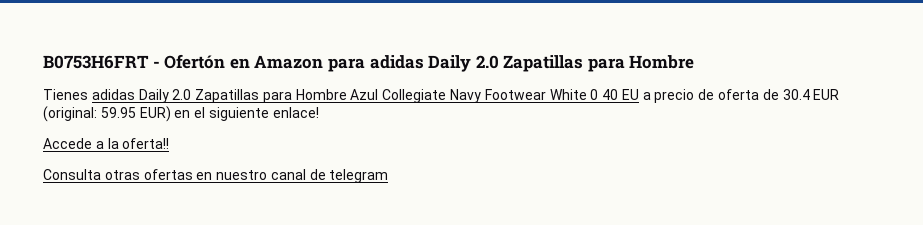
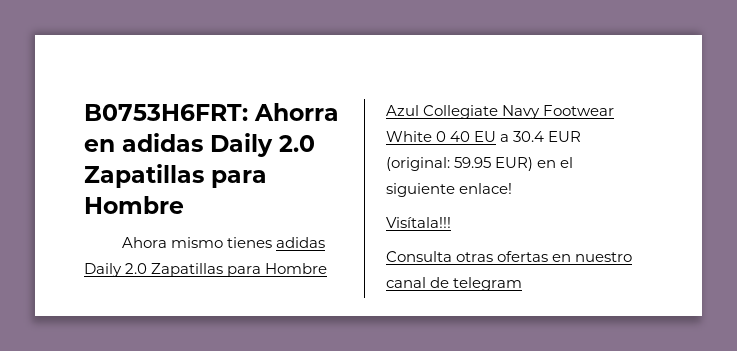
- B0753H6FRT - Ofertón en Amazon para adidas Daily 2.0 Zapatillas para Hombre
+ B0753H6FRT: Ahorra en adidas Daily 2.0 Zapatillas para Hombre
- Tienes adidas Daily 2.0 Zapatillas para Hombre Azul Collegiate Navy Footwear White 0 40 EU a precio de oferta de 30.4 EUR (original: 59.95 EUR) en el siguiente enlace!
+ Ahora mismo tienes adidas Daily 2.0 Zapatillas para Hombre Azul Collegiate Navy Footwear White 0 40 EU a 30.4 EUR (original: 59.95 EUR) en el siguiente enlace!
- Accede a la oferta!!
+ Visítala!!!

